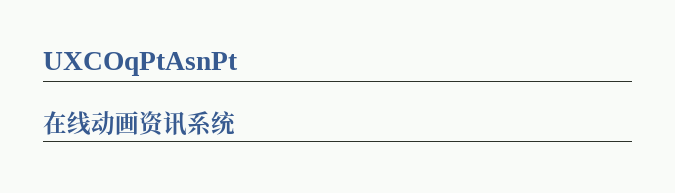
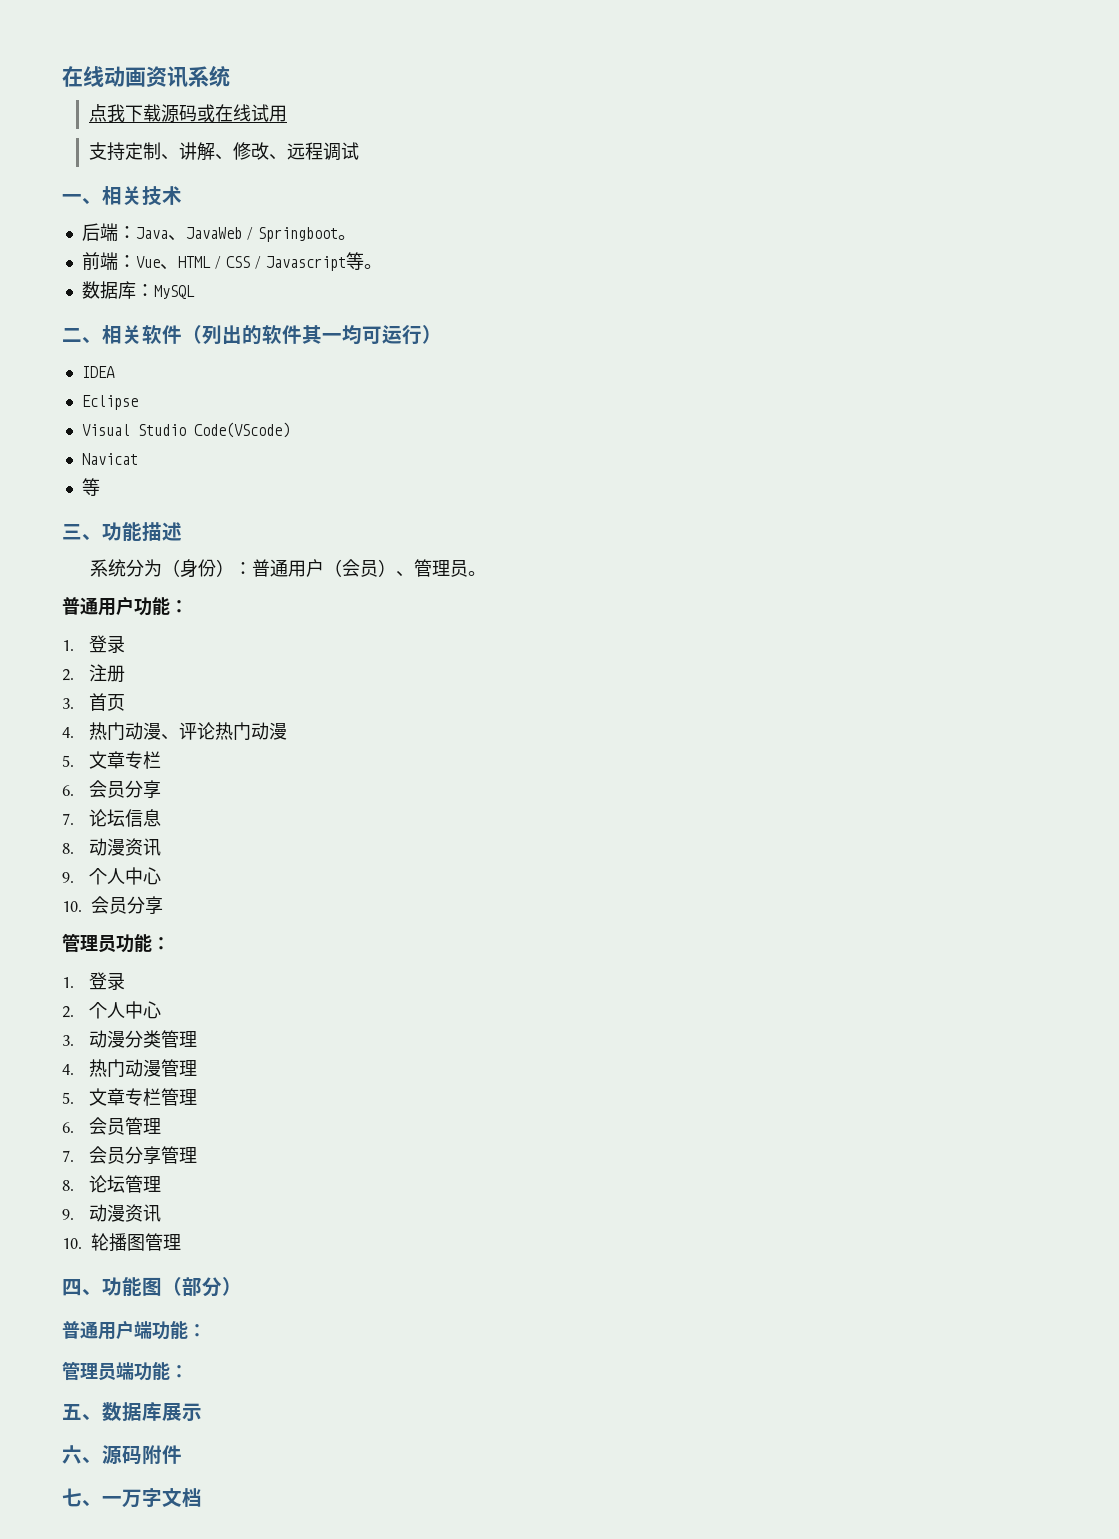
- UXCOqPtAsnPt
+ 点我下载源码或在线试用
+ 支持定制、讲解、修改、远程调试
+ 一、相关技术
+ 后端：Java、JavaWeb / Springboot。
+ 前端：Vue、HTML / CSS / Javascript等。
+ 数据库：MySQL
+ 二、相关软件（列出的软件其一均可运行）
+ IDEA
+ Eclipse
+ Visual Studio Code(VScode)
+ Navicat
+ 等
+ 三、功能描述
+ 系统分为（身份）：普通用户（会员）、管理员。
+ 普通用户功能：
+ 1.登录
+ 2.注册
+ 3.首页
+ 4.热门动漫、评论热门动漫
+ 5.文章专栏
+ 6.会员分享
+ 7.论坛信息
+ 8.动漫资讯
+ 9.个人中心
+ 10.会员分享
+ 管理员功能：
+ 1.登录
+ 2.个人中心
+ 3.动漫分类管理
+ 4.热门动漫管理
+ 5.文章专栏管理
+ 6.会员管理
+ 7.会员分享管理
+ 8.论坛管理
+ 9.动漫资讯
+ 10.轮播图管理
+ 四、功能图（部分）
+ 普通用户端功能：
+ 管理员端功能：
+ 五、数据库展示
+ 六、源码附件
+ 七、一万字文档

